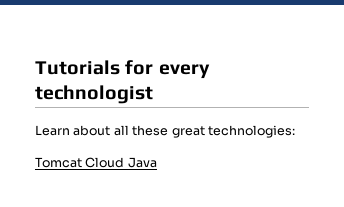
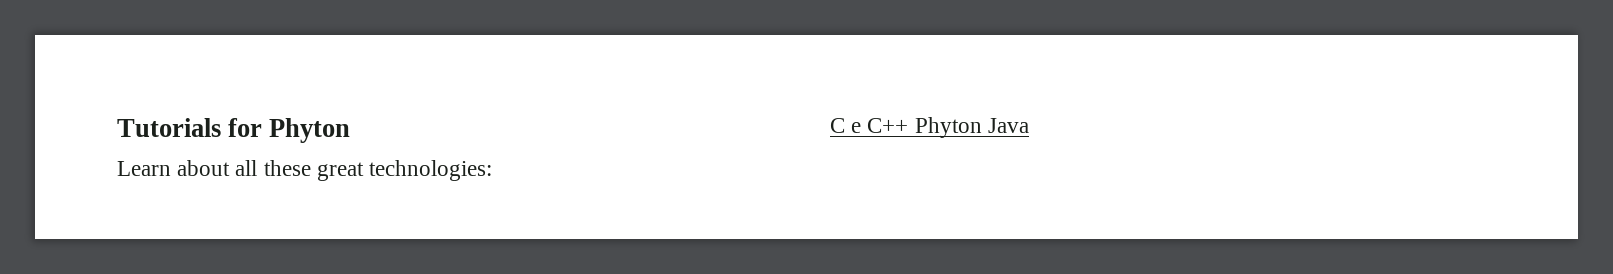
- Tutorials for every technologist
+ Tutorials for Phyton
- Tomcat Cloud Java
+ C e C++ Phyton Java

